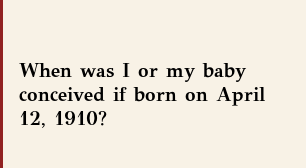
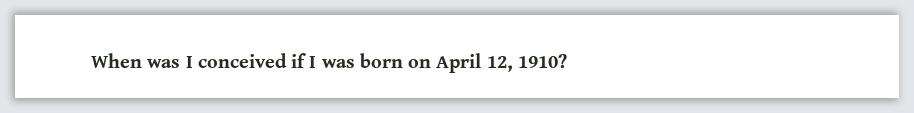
- When was I or my baby conceived if born on April 12, 1910?
+ When was I conceived if I was born on April 12, 1910?

